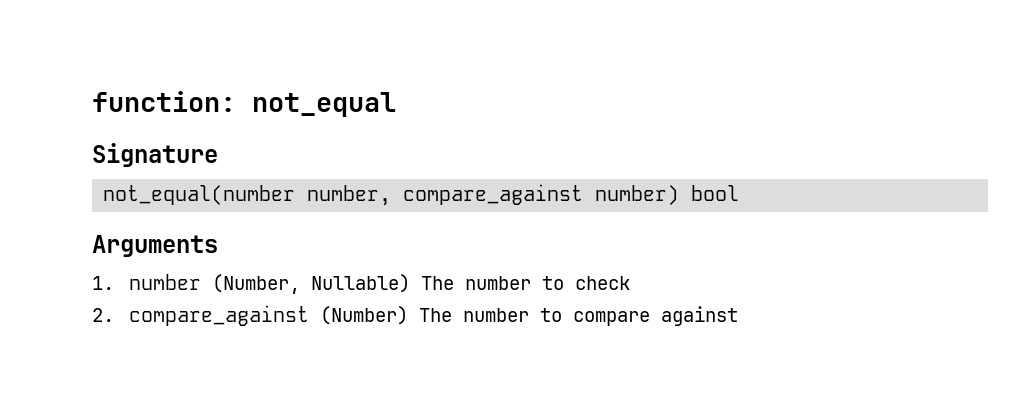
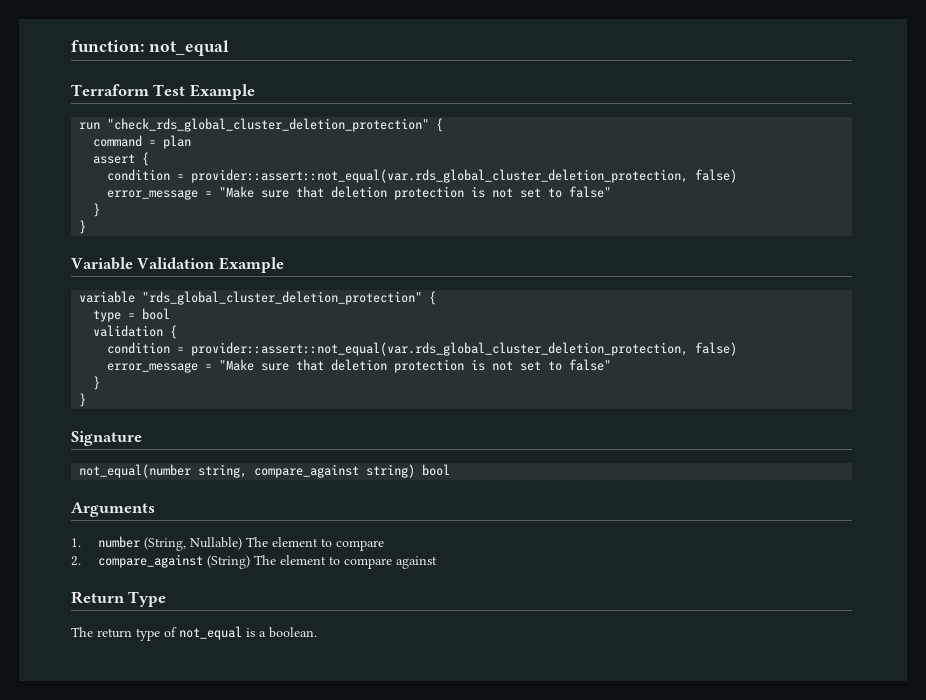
+ Terraform Test Example
+ run "check_rds_global_cluster_deletion_protection" {
+ command = plan
+ assert {
+ condition = provider::assert::not_equal(var.rds_global_cluster_deletion_protection, false)
+ error_message = "Make sure that deletion protection is not set to false"
+ }
+ }
+ Variable Validation Example
+ variable "rds_global_cluster_deletion_protection" {
+ type = bool
+ validation {
+ condition = provider::assert::not_equal(var.rds_global_cluster_deletion_protection, false)
+ error_message = "Make sure that deletion protection is not set to false"
+ }
+ }
- not_equal(number number, compare_against number) bool
+ not_equal(number string, compare_against string) bool
- 1. number (Number, Nullable) The number to check
+ 1. number (String, Nullable) The element to compare
- 2. compare_against (Number) The number to compare against
+ 2. compare_against (String) The element to compare against
+ Return Type
+ The return type of not_equal is a boolean.

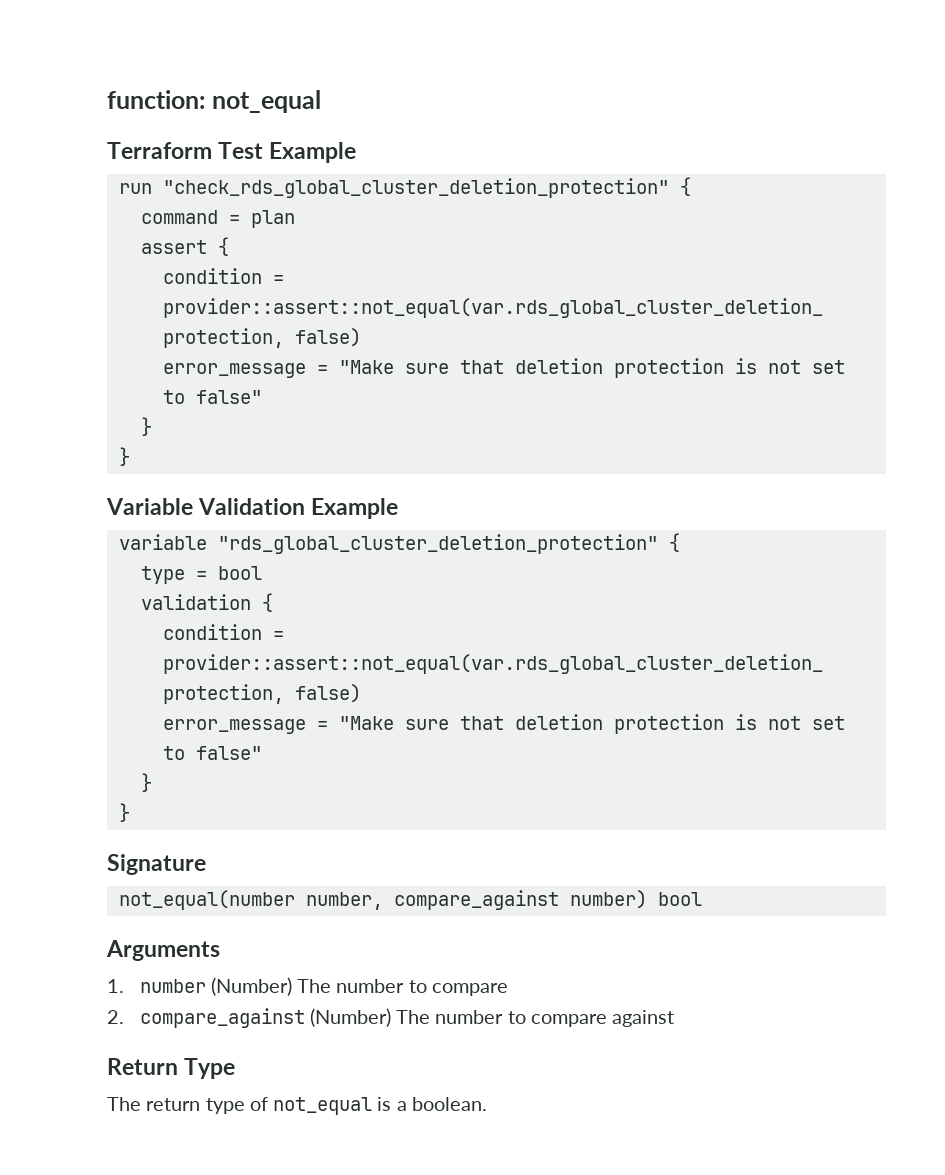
- not_equal(number string, compare_against string) bool
+ not_equal(number number, compare_against number) bool
- 1. number (String, Nullable) The element to compare
+ 1. number (Number) The number to compare
- 2. compare_against (String) The element to compare against
+ 2. compare_against (Number) The number to compare against

